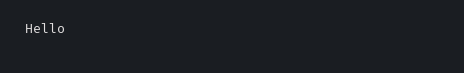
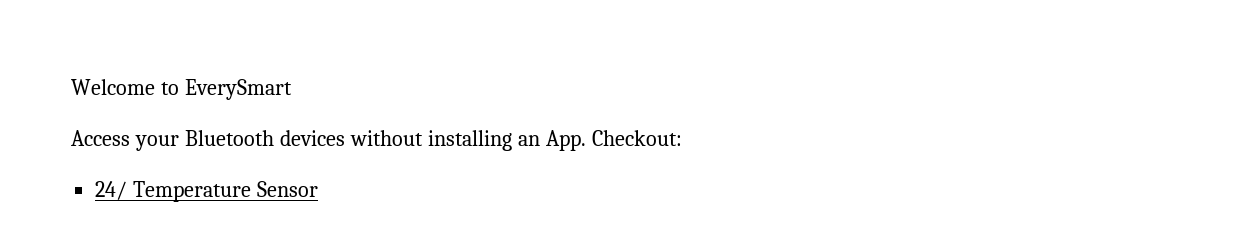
- Hello
+ Welcome to EverySmart
+ Access your Bluetooth devices without installing an App. Checkout:
+ 24/ Temperature Sensor

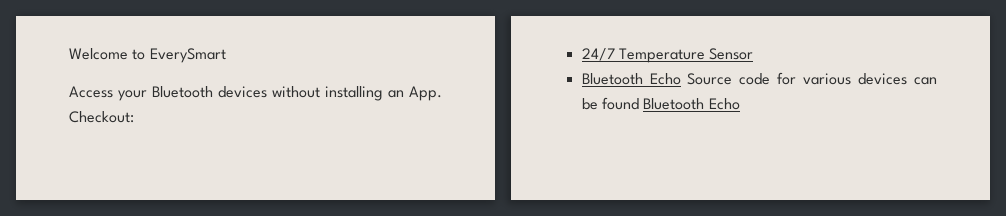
- 24/ Temperature Sensor
+ 24/7 Temperature Sensor
+ Bluetooth Echo Source code for various devices can be found Bluetooth Echo

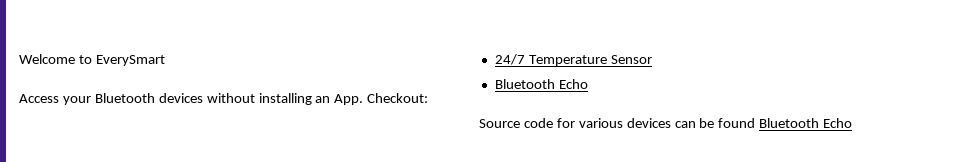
  24/7 Temperature Sensor
- Bluetooth Echo Source code for various devices can be found Bluetooth Echo
+ Bluetooth Echo
+ Source code for various devices can be found Bluetooth Echo

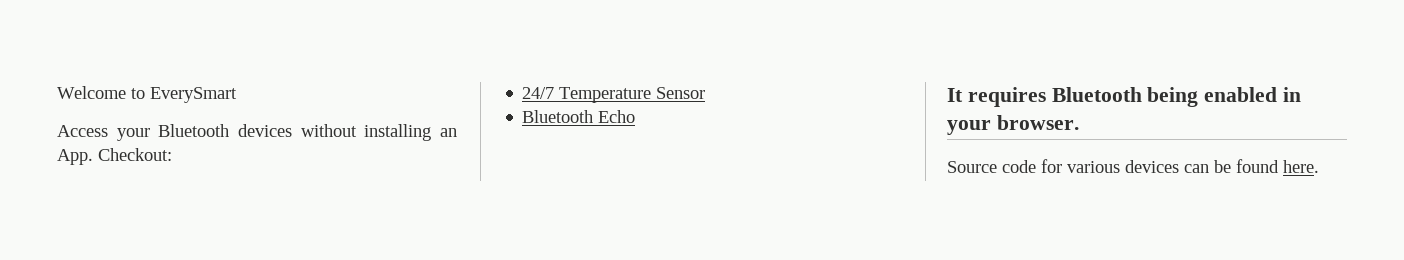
+ It requires Bluetooth being enabled in your browser.
- Source code for various devices can be found Bluetooth Echo
+ Source code for various devices can be found here.

